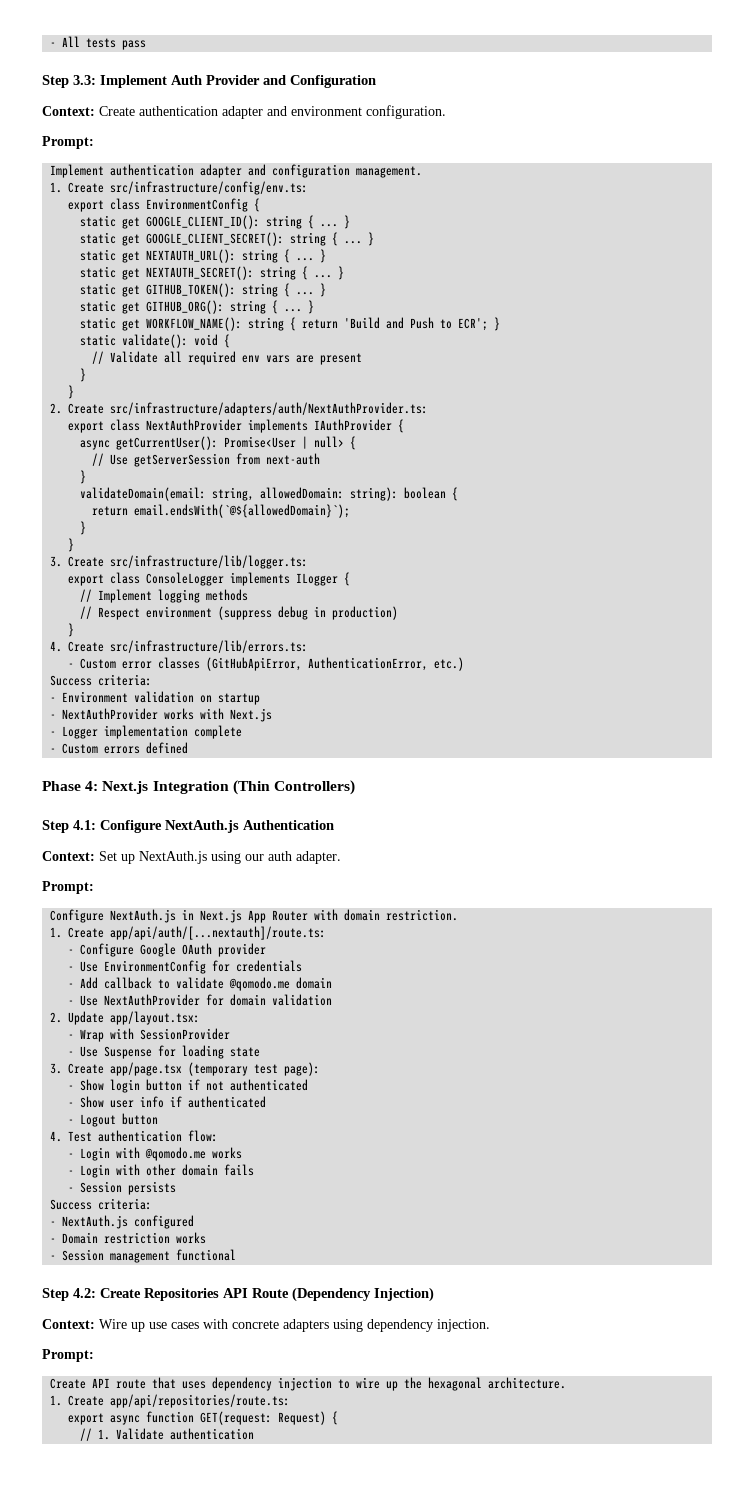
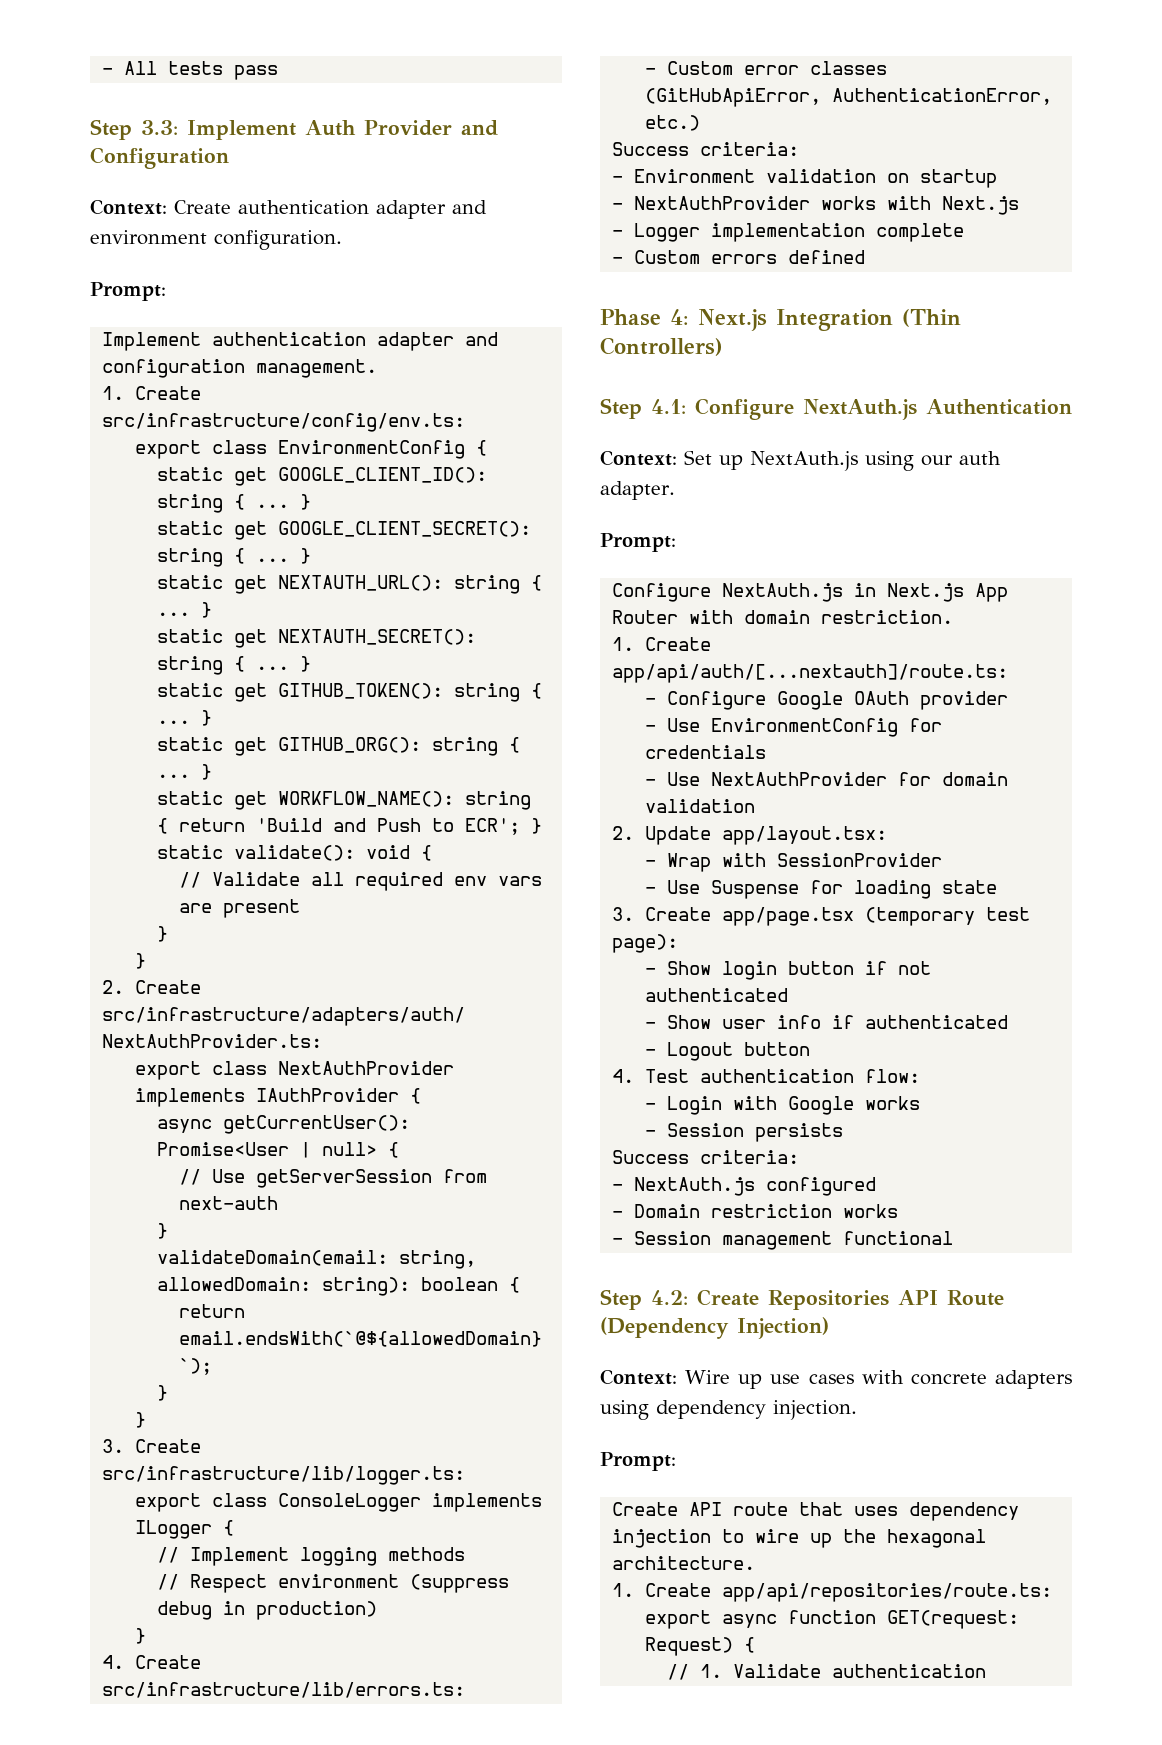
- - Add callback to validate @qomodo.me domain
- - Login with @qomodo.me works
- - Login with other domain fails
+ - Login with Google works

